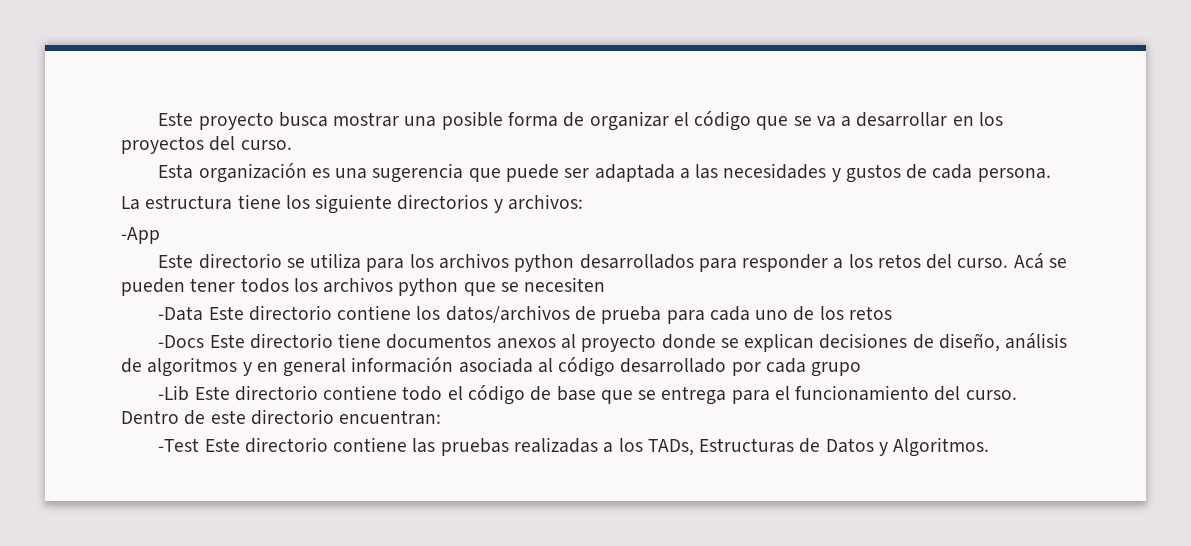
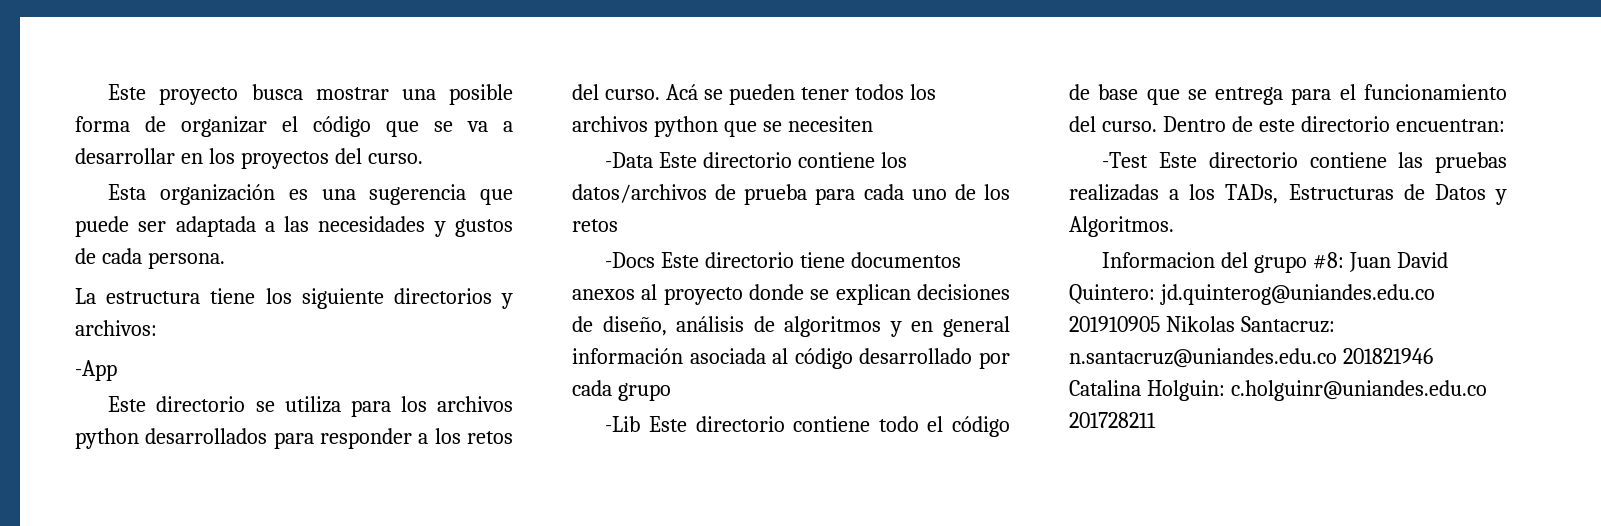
+ Informacion del grupo #8: Juan David Quintero: jd.quinterog@uniandes.edu.co 201910905 Nikolas Santacruz: n.santacruz@uniandes.edu.co 201821946 Catalina Holguin: c.holguinr@uniandes.edu.co 201728211

